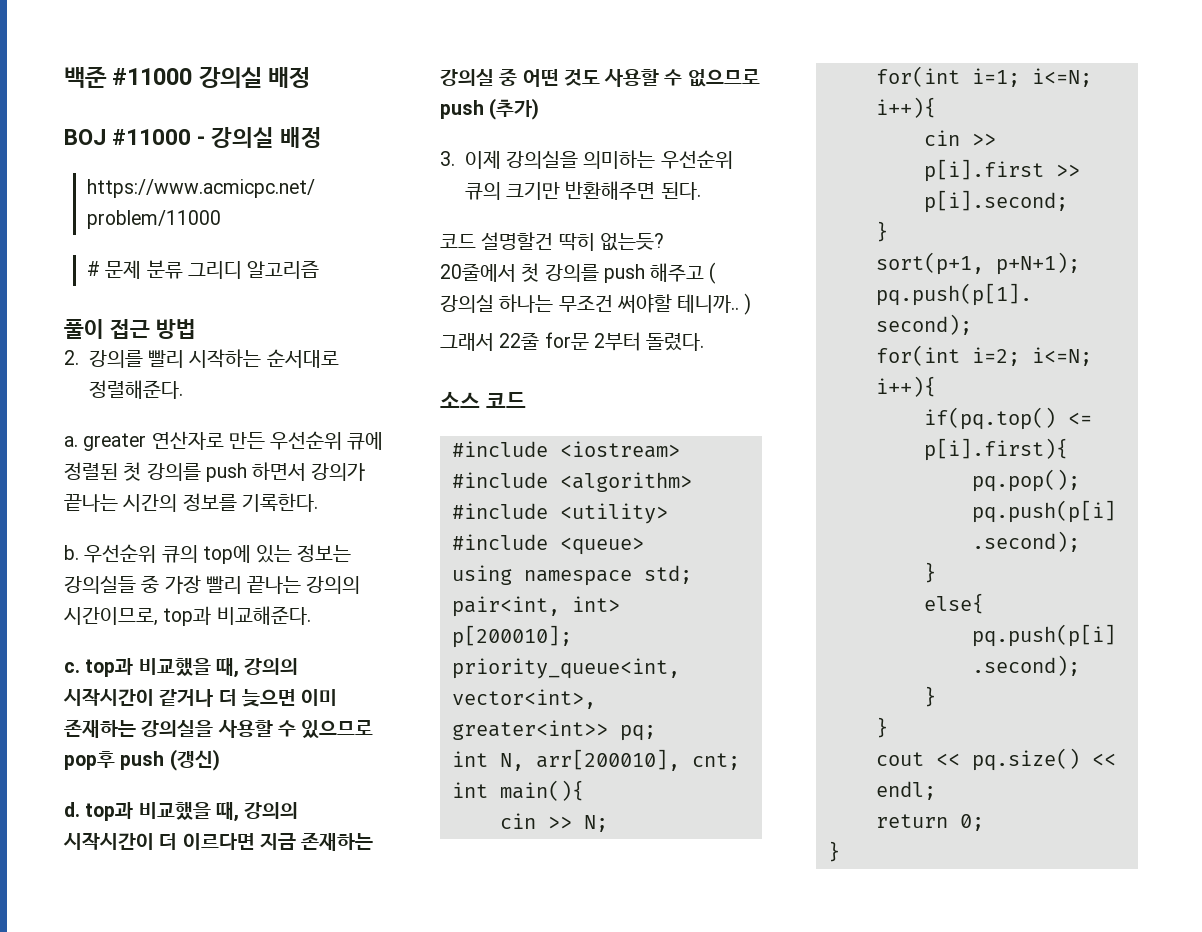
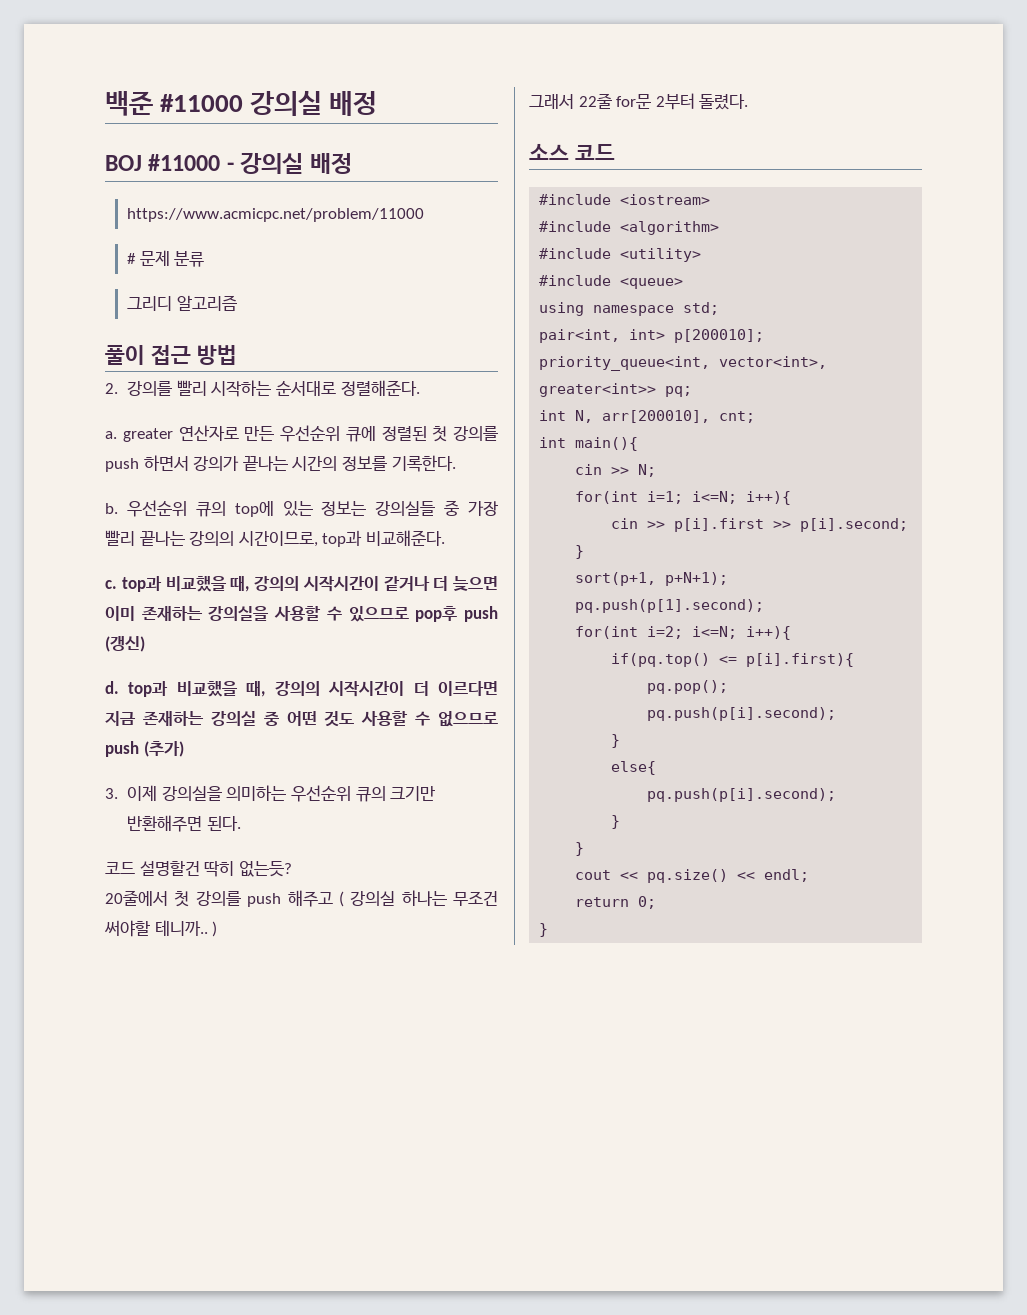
- # 문제 분류 그리디 알고리즘
+ # 문제 분류
+ 그리디 알고리즘

